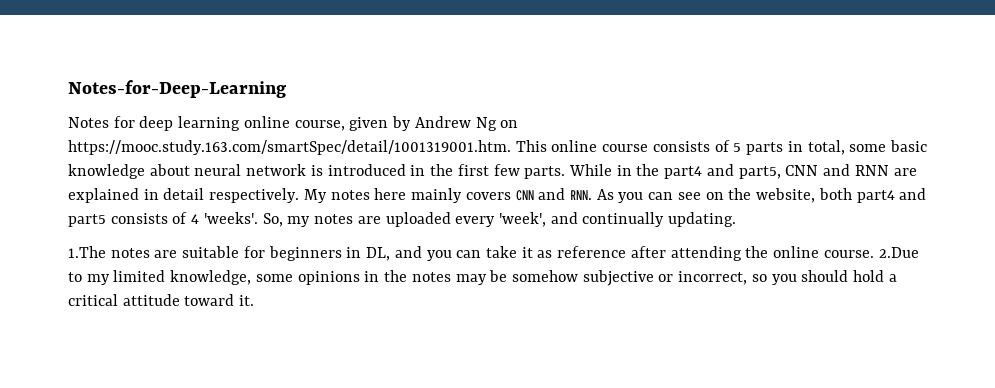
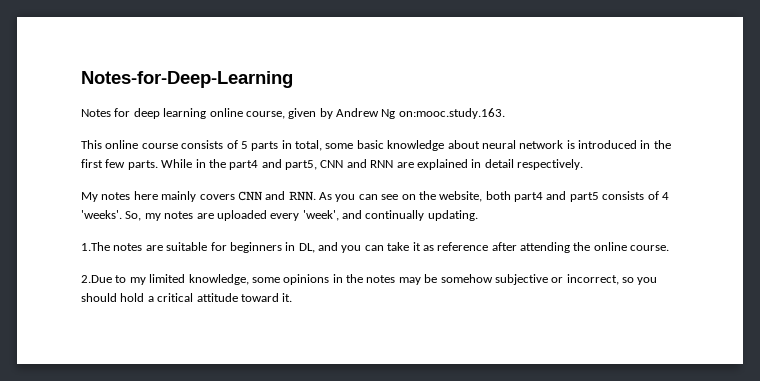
- Notes for deep learning online course, given by Andrew Ng on https://mooc.study.163.com/smartSpec/detail/1001319001.htm. This online course consists of 5 parts in total, some basic knowledge about neural network is introduced in the first few parts.
+ Notes for deep learning online course, given by Andrew Ng on:mooc.study.163.
+ This online course consists of 5 parts in total, some basic knowledge about neural network is introduced in the first few parts.
- While in the part4 and part5, CNN and RNN are explained in detail respectively. My notes here mainly covers CNN and RNN. As you can see on the website, both part4 and part5 consists of 4 'weeks'.
+ While in the part4 and part5, CNN and RNN are explained in detail respectively.
+ My notes here mainly covers CNN and RNN. As you can see on the website, both part4 and part5 consists of 4 'weeks'.
- 1.The notes are suitable for beginners in DL, and you can take it as reference after attending the online course. 2.Due to my limited knowledge, some opinions in the notes may be somehow subjective or incorrect, so you should hold a critical attitude toward it.
+ 1.The notes are suitable for beginners in DL, and you can take it as reference after attending the online course.
+ 2.Due to my limited knowledge, some opinions in the notes may be somehow subjective or incorrect, so you should hold a critical attitude toward it.

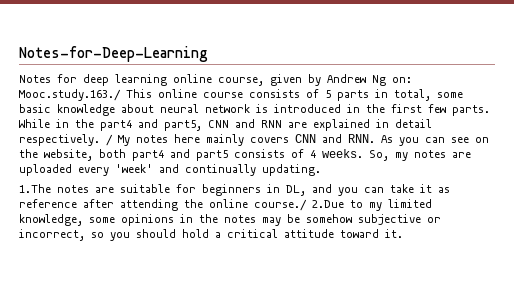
- Notes for deep learning online course, given by Andrew Ng on:mooc.study.163.
- This online course consists of 5 parts in total, some basic knowledge about neural network is introduced in the first few parts.
+ Notes for deep learning online course, given by Andrew Ng on: Mooc.study.163./ This online course consists of 5 parts in total, some basic knowledge about neural network is introduced in the first few parts.
- While in the part4 and part5, CNN and RNN are explained in detail respectively.
- My notes here mainly covers CNN and RNN. As you can see on the website, both part4 and part5 consists of 4 'weeks'.
+ While in the part4 and part5, CNN and RNN are explained in detail respectively. / My notes here mainly covers CNN and RNN. As you can see on the website, both part4 and part5 consists of 4 weeks.
- So, my notes are uploaded every 'week', and continually updating.
+ So, my notes are uploaded every 'week' and continually updating.
- 1.The notes are suitable for beginners in DL, and you can take it as reference after attending the online course.
- 2.Due to my limited knowledge, some opinions in the notes may be somehow subjective or incorrect, so you should hold a critical attitude toward it.
+ 1.The notes are suitable for beginners in DL, and you can take it as reference after attending the online course./ 2.Due to my limited knowledge, some opinions in the notes may be somehow subjective or incorrect, so you should hold a critical attitude toward it.

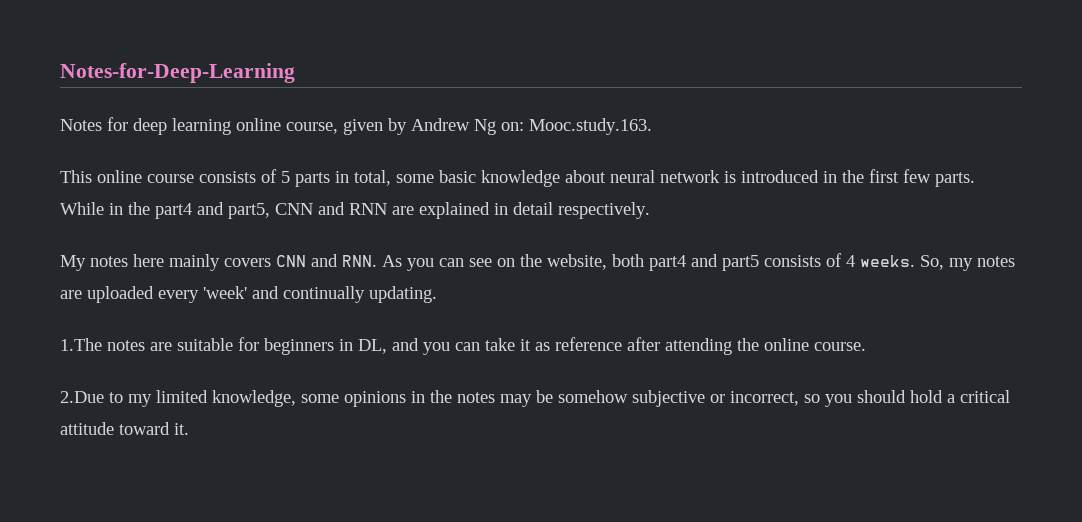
- Notes for deep learning online course, given by Andrew Ng on: Mooc.study.163./ This online course consists of 5 parts in total, some basic knowledge about neural network is introduced in the first few parts.
+ Notes for deep learning online course, given by Andrew Ng on: Mooc.study.163.
+ This online course consists of 5 parts in total, some basic knowledge about neural network is introduced in the first few parts.
- While in the part4 and part5, CNN and RNN are explained in detail respectively. / My notes here mainly covers CNN and RNN. As you can see on the website, both part4 and part5 consists of 4 weeks.
+ While in the part4 and part5, CNN and RNN are explained in detail respectively.
+ My notes here mainly covers CNN and RNN. As you can see on the website, both part4 and part5 consists of 4 weeks.
- 1.The notes are suitable for beginners in DL, and you can take it as reference after attending the online course./ 2.Due to my limited knowledge, some opinions in the notes may be somehow subjective or incorrect, so you should hold a critical attitude toward it.
+ 1.The notes are suitable for beginners in DL, and you can take it as reference after attending the online course.
+ 2.Due to my limited knowledge, some opinions in the notes may be somehow subjective or incorrect, so you should hold a critical attitude toward it.

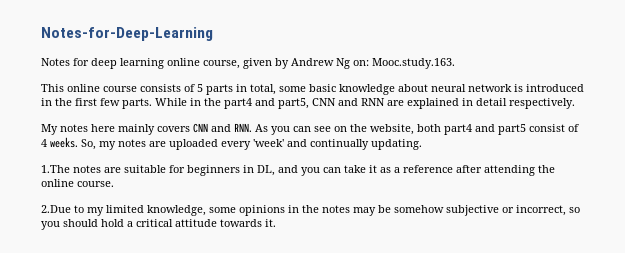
- My notes here mainly covers CNN and RNN. As you can see on the website, both part4 and part5 consists of 4 weeks.
+ My notes here mainly covers CNN and RNN. As you can see on the website, both part4 and part5 consist of 4 weeks.
- 1.The notes are suitable for beginners in DL, and you can take it as reference after attending the online course.
+ 1.The notes are suitable for beginners in DL, and you can take it as a reference after attending the online course.
- 2.Due to my limited knowledge, some opinions in the notes may be somehow subjective or incorrect, so you should hold a critical attitude toward it.
+ 2.Due to my limited knowledge, some opinions in the notes may be somehow subjective or incorrect, so you should hold a critical attitude towards it.

